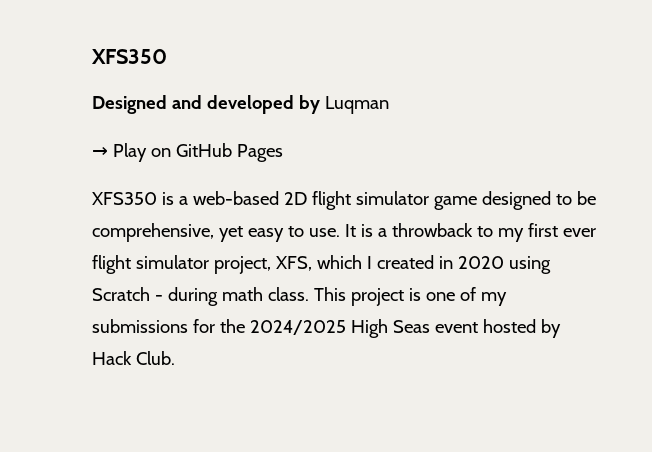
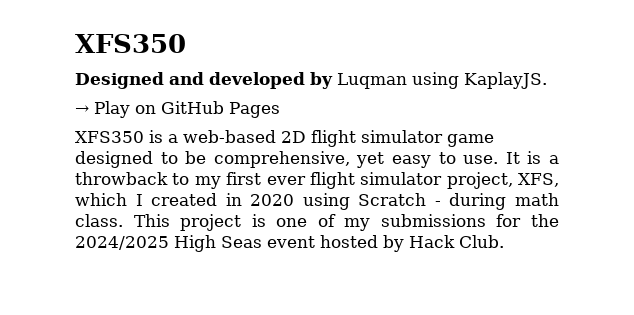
- Designed and developed by Luqman
+ Designed and developed by Luqman using KaplayJS.

